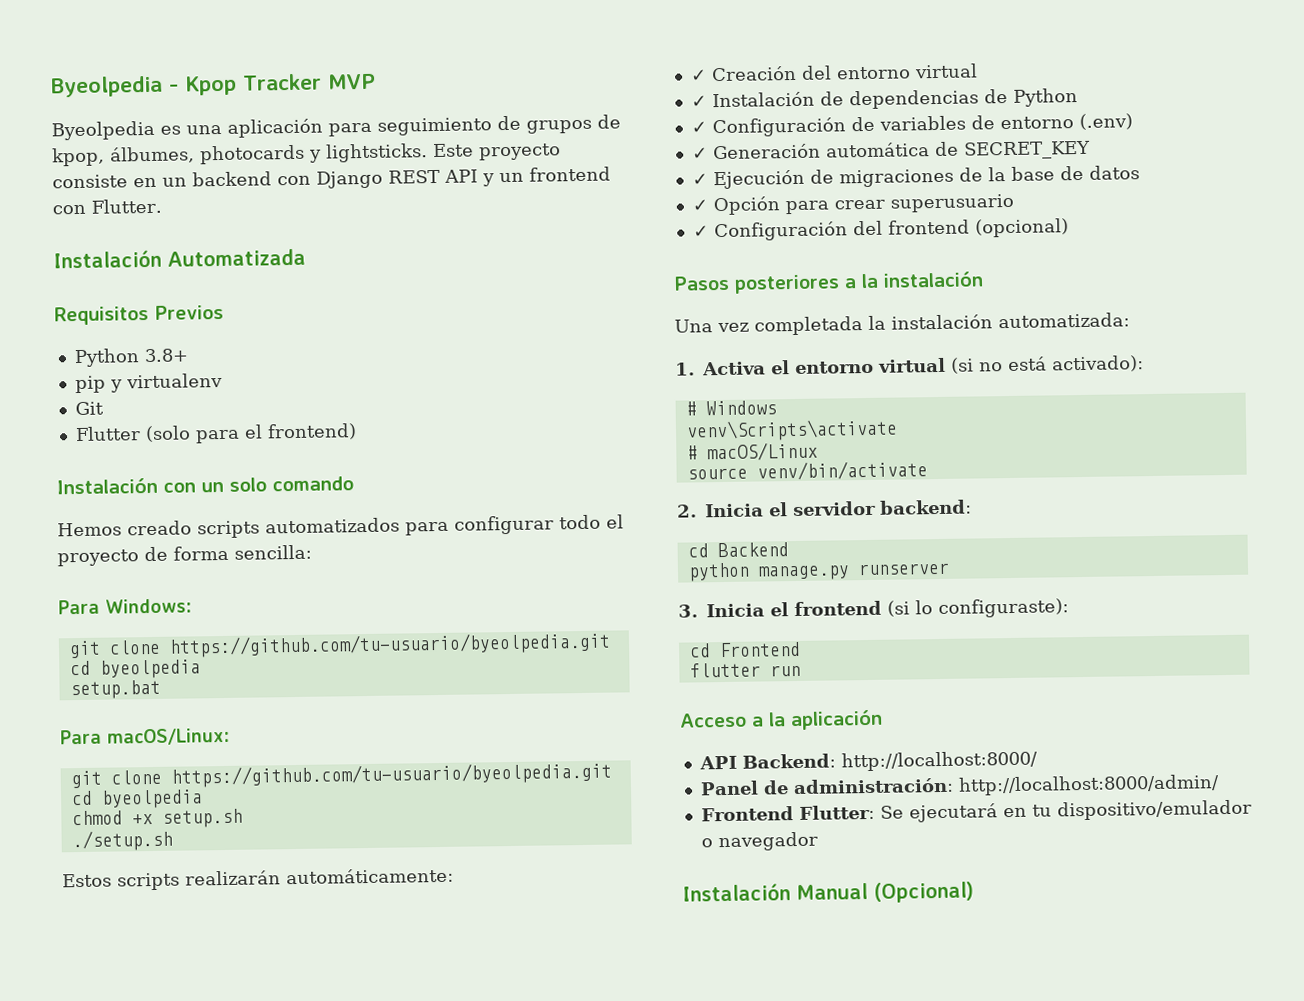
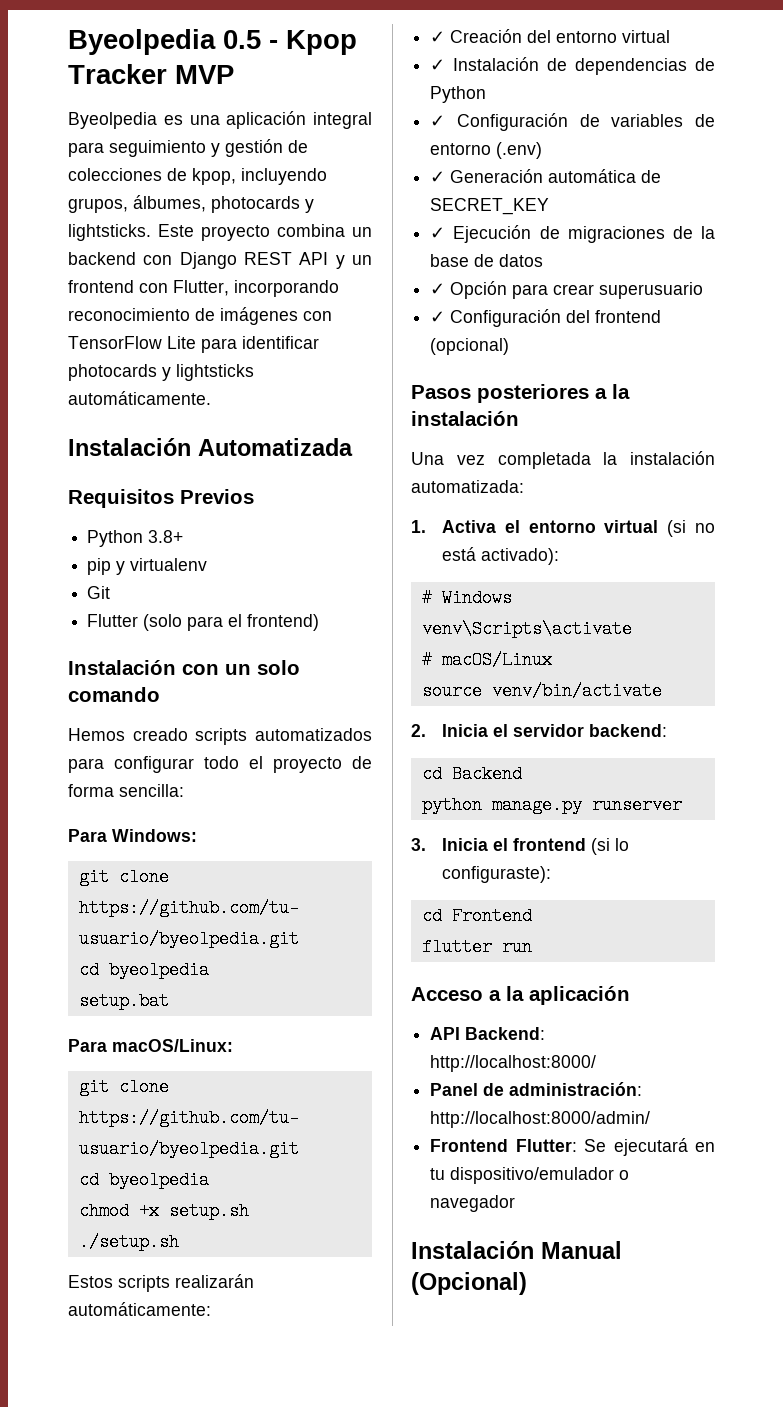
- Byeolpedia - Kpop Tracker MVP
+ Byeolpedia 0.5 - Kpop Tracker MVP
- Byeolpedia es una aplicación para seguimiento de grupos de kpop, álbumes, photocards y lightsticks.
+ Byeolpedia es una aplicación integral para seguimiento y gestión de colecciones de kpop, incluyendo grupos, álbumes, photocards y lightsticks.
- Este proyecto consiste en un backend con Django REST API y un frontend con Flutter.
+ Este proyecto combina un backend con Django REST API y un frontend con Flutter, incorporando reconocimiento de imágenes con TensorFlow Lite para identificar photocards y lightsticks automáticamente.

